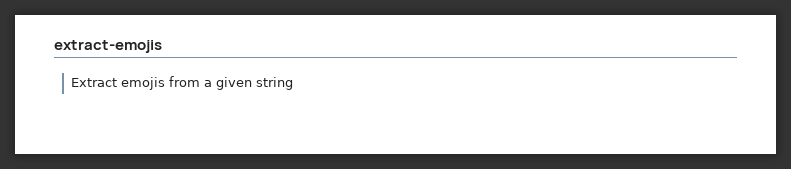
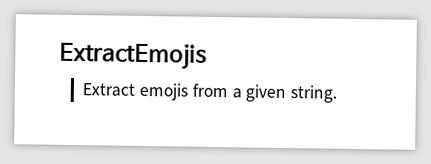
- extract-emojis
+ ExtractEmojis
- Extract emojis from a given string
+ Extract emojis from a given string.

